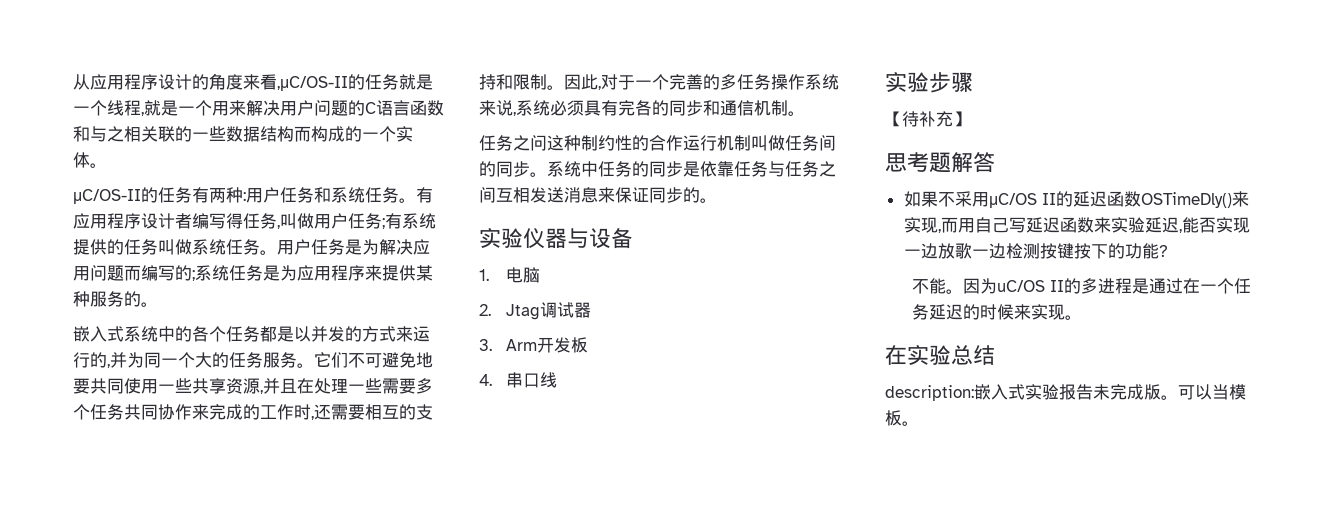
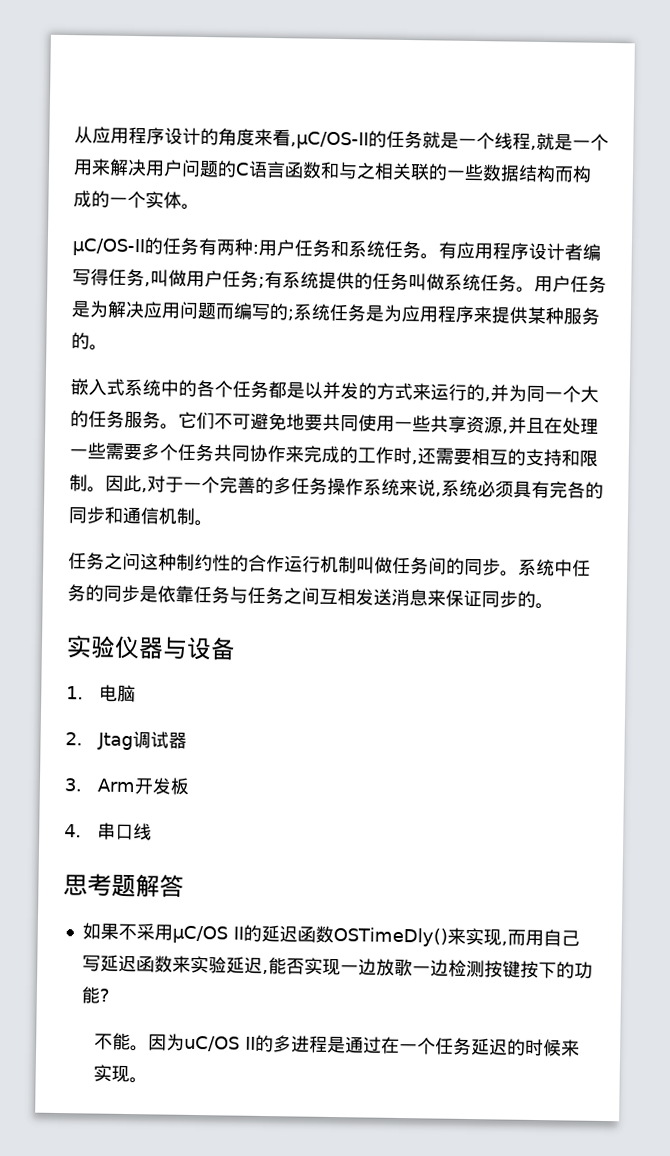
- 实验步骤
- 【待补充】
- 在实验总结
- description:嵌入式实验报告未完成版。可以当模板。

